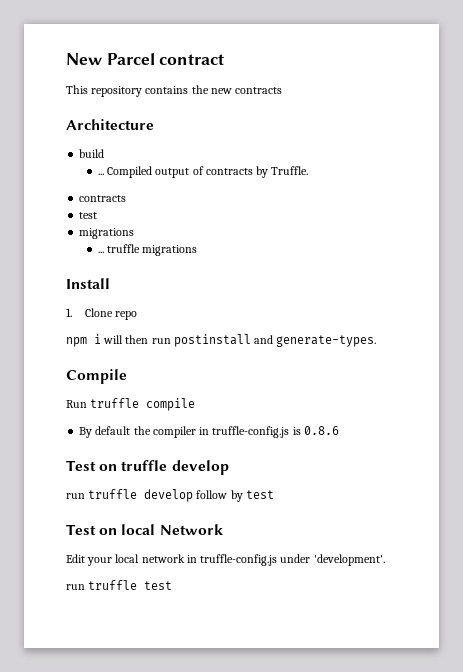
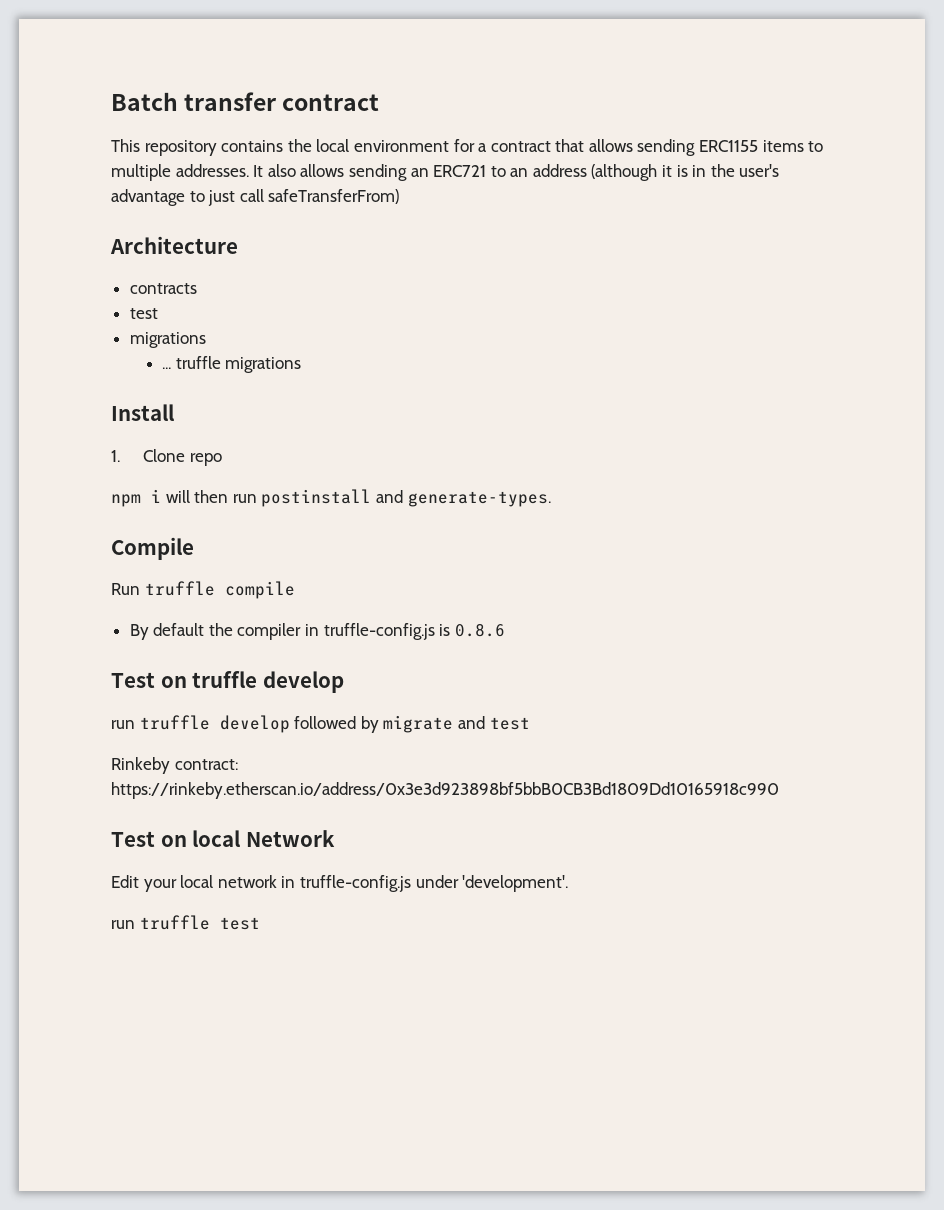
- New Parcel contract
+ Batch transfer contract
- This repository contains the new contracts
+ This repository contains the local environment for a contract that allows sending ERC1155 items to multiple addresses. It also allows sending an ERC721 to an address (although it is in the user's advantage to just call safeTransferFrom)
  Architecture
- build
- ... Compiled output of contracts by Truffle.
- run truffle develop follow by test
+ run truffle develop followed by migrate and test
+ Rinkeby contract: https://rinkeby.etherscan.io/address/0x3e3d923898bf5bbB0CB3Bd1809Dd10165918c990

